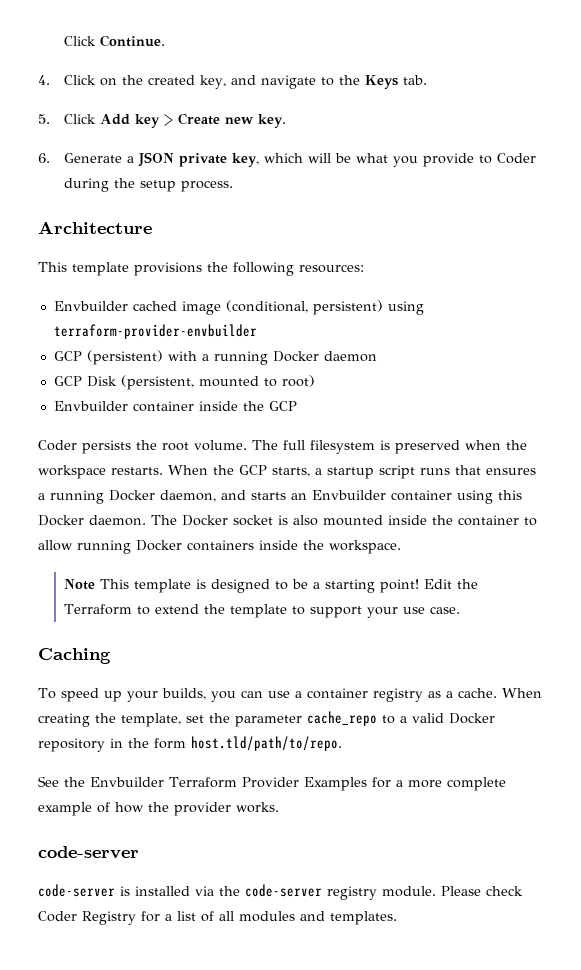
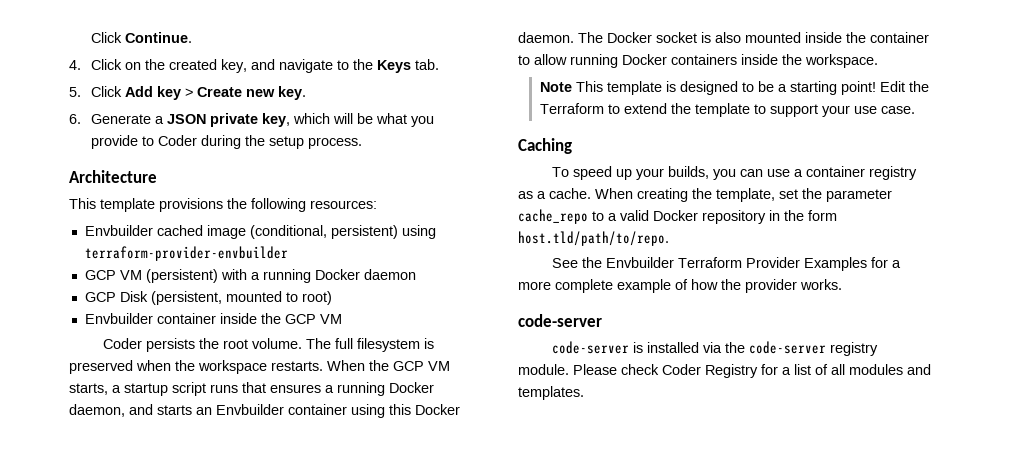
- GCP (persistent) with a running Docker daemon
+ GCP VM (persistent) with a running Docker daemon
- Envbuilder container inside the GCP
+ Envbuilder container inside the GCP VM
- When the GCP starts, a startup script runs that ensures a running Docker daemon, and starts an Envbuilder container using this Docker daemon.
+ When the GCP VM starts, a startup script runs that ensures a running Docker daemon, and starts an Envbuilder container using this Docker daemon.

